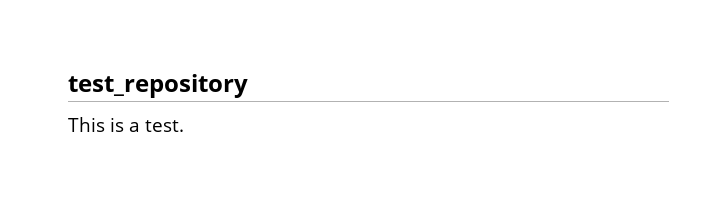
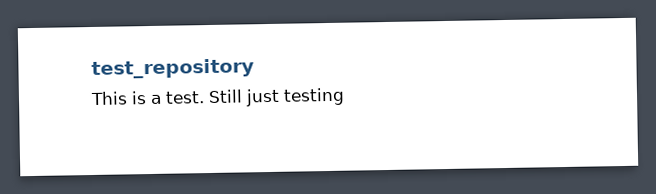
+ Still just testing

